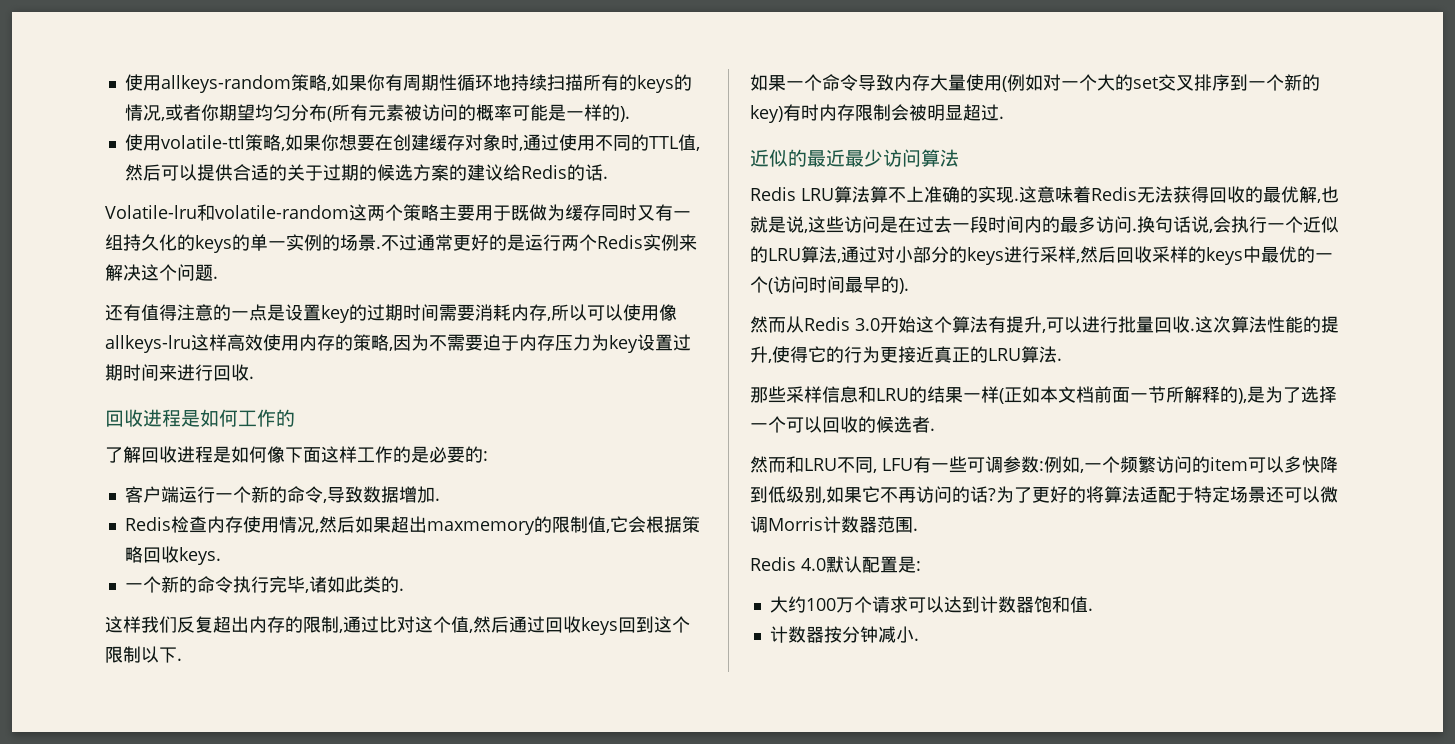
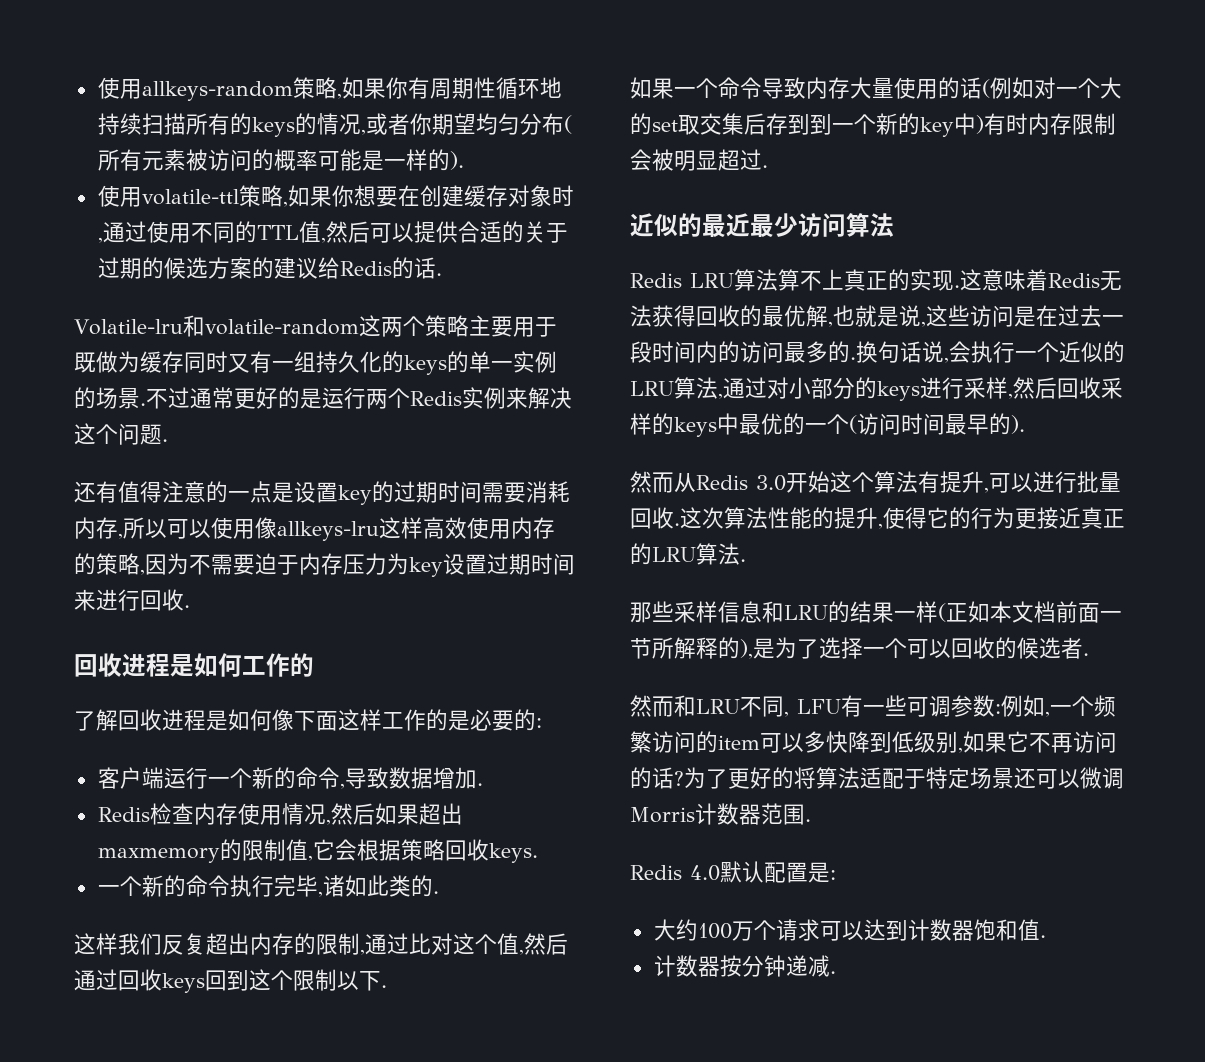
- 如果一个命令导致内存大量使用(例如对一个大的set交叉排序到一个新的key)有时内存限制会被明显超过.
+ 如果一个命令导致内存大量使用的话(例如对一个大的set取交集后存到到一个新的key中)有时内存限制会被明显超过.
- Redis LRU算法算不上准确的实现.
+ Redis LRU算法算不上真正的实现.
- 这意味着Redis无法获得回收的最优解,也就是说,这些访问是在过去一段时间内的最多访问.
+ 这意味着Redis无法获得回收的最优解,也就是说,这些访问是在过去一段时间内的访问最多的.
- 计数器按分钟减小.
+ 计数器按分钟递减.

